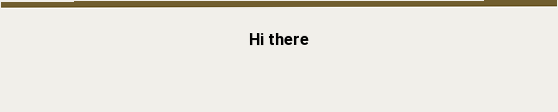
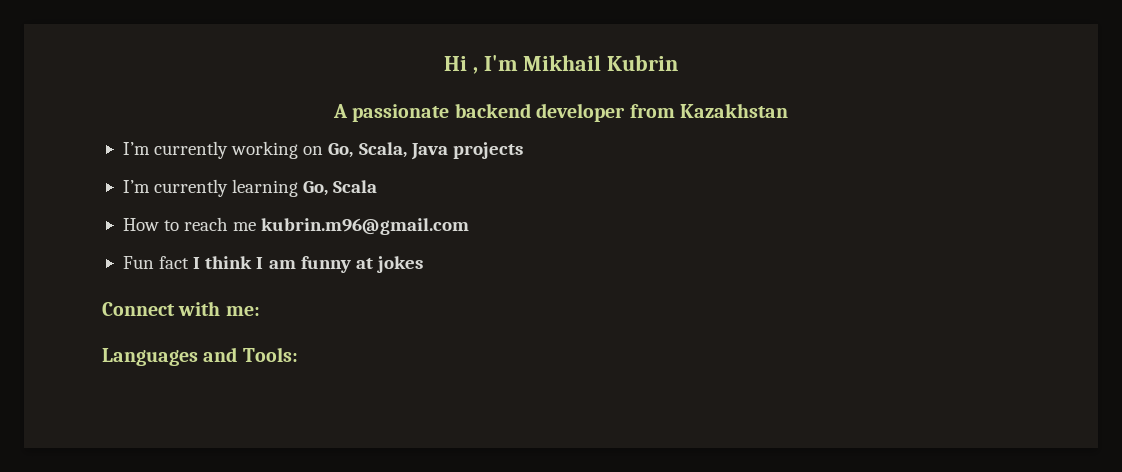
- Hi there
+ Hi , I'm Mikhail Kubrin
+ A passionate backend developer from Kazakhstan
+ I’m currently working on Go, Scala, Java projects
+ I’m currently learning Go, Scala
+ How to reach me kubrin.m96@gmail.com
+ Fun fact I think I am funny at jokes
+ Connect with me:
+ Languages and Tools:

